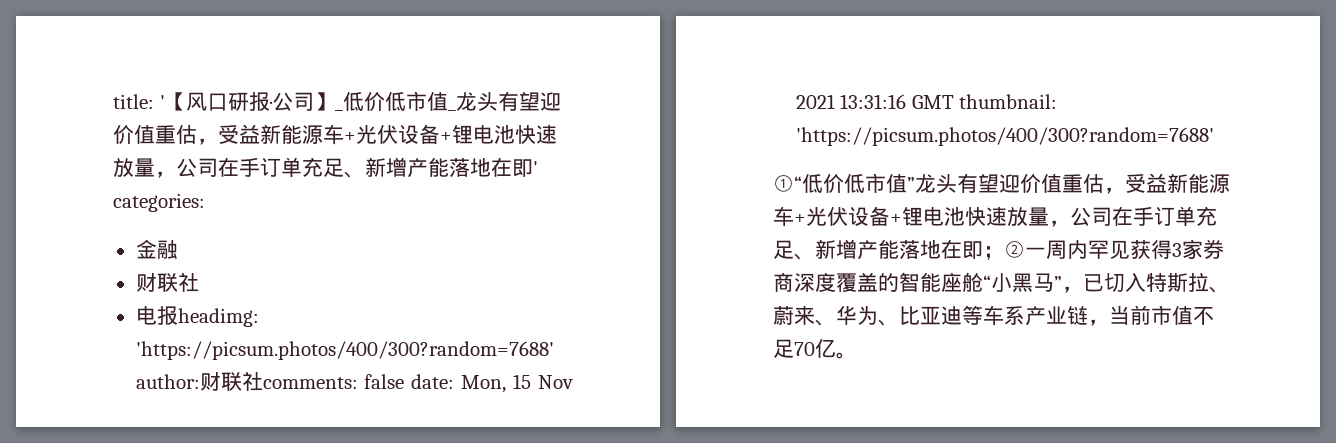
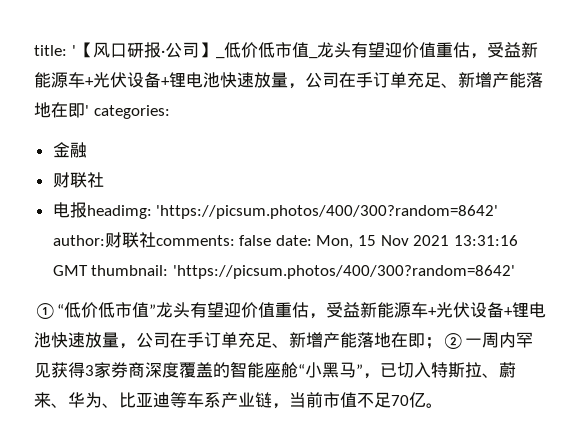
- 电报headimg: 'https://picsum.photos/400/300?random=7688' author:财联社comments: false date: Mon, 15 Nov 2021 13:31:16 GMT thumbnail: 'https://picsum.photos/400/300?random=7688'
+ 电报headimg: 'https://picsum.photos/400/300?random=8642' author:财联社comments: false date: Mon, 15 Nov 2021 13:31:16 GMT thumbnail: 'https://picsum.photos/400/300?random=8642'

